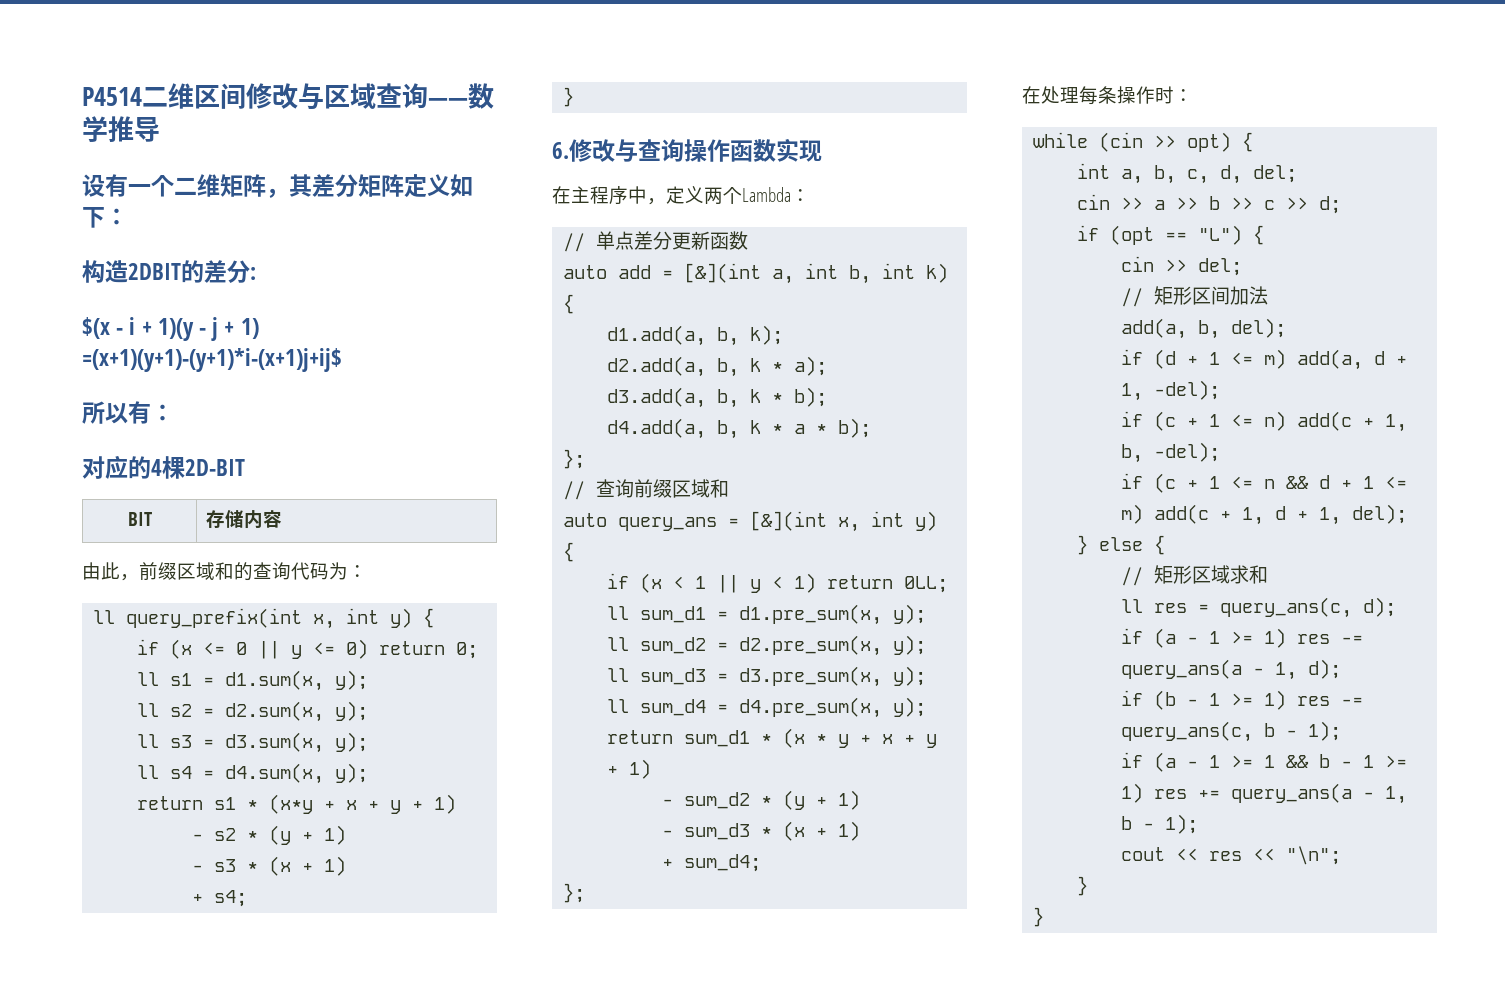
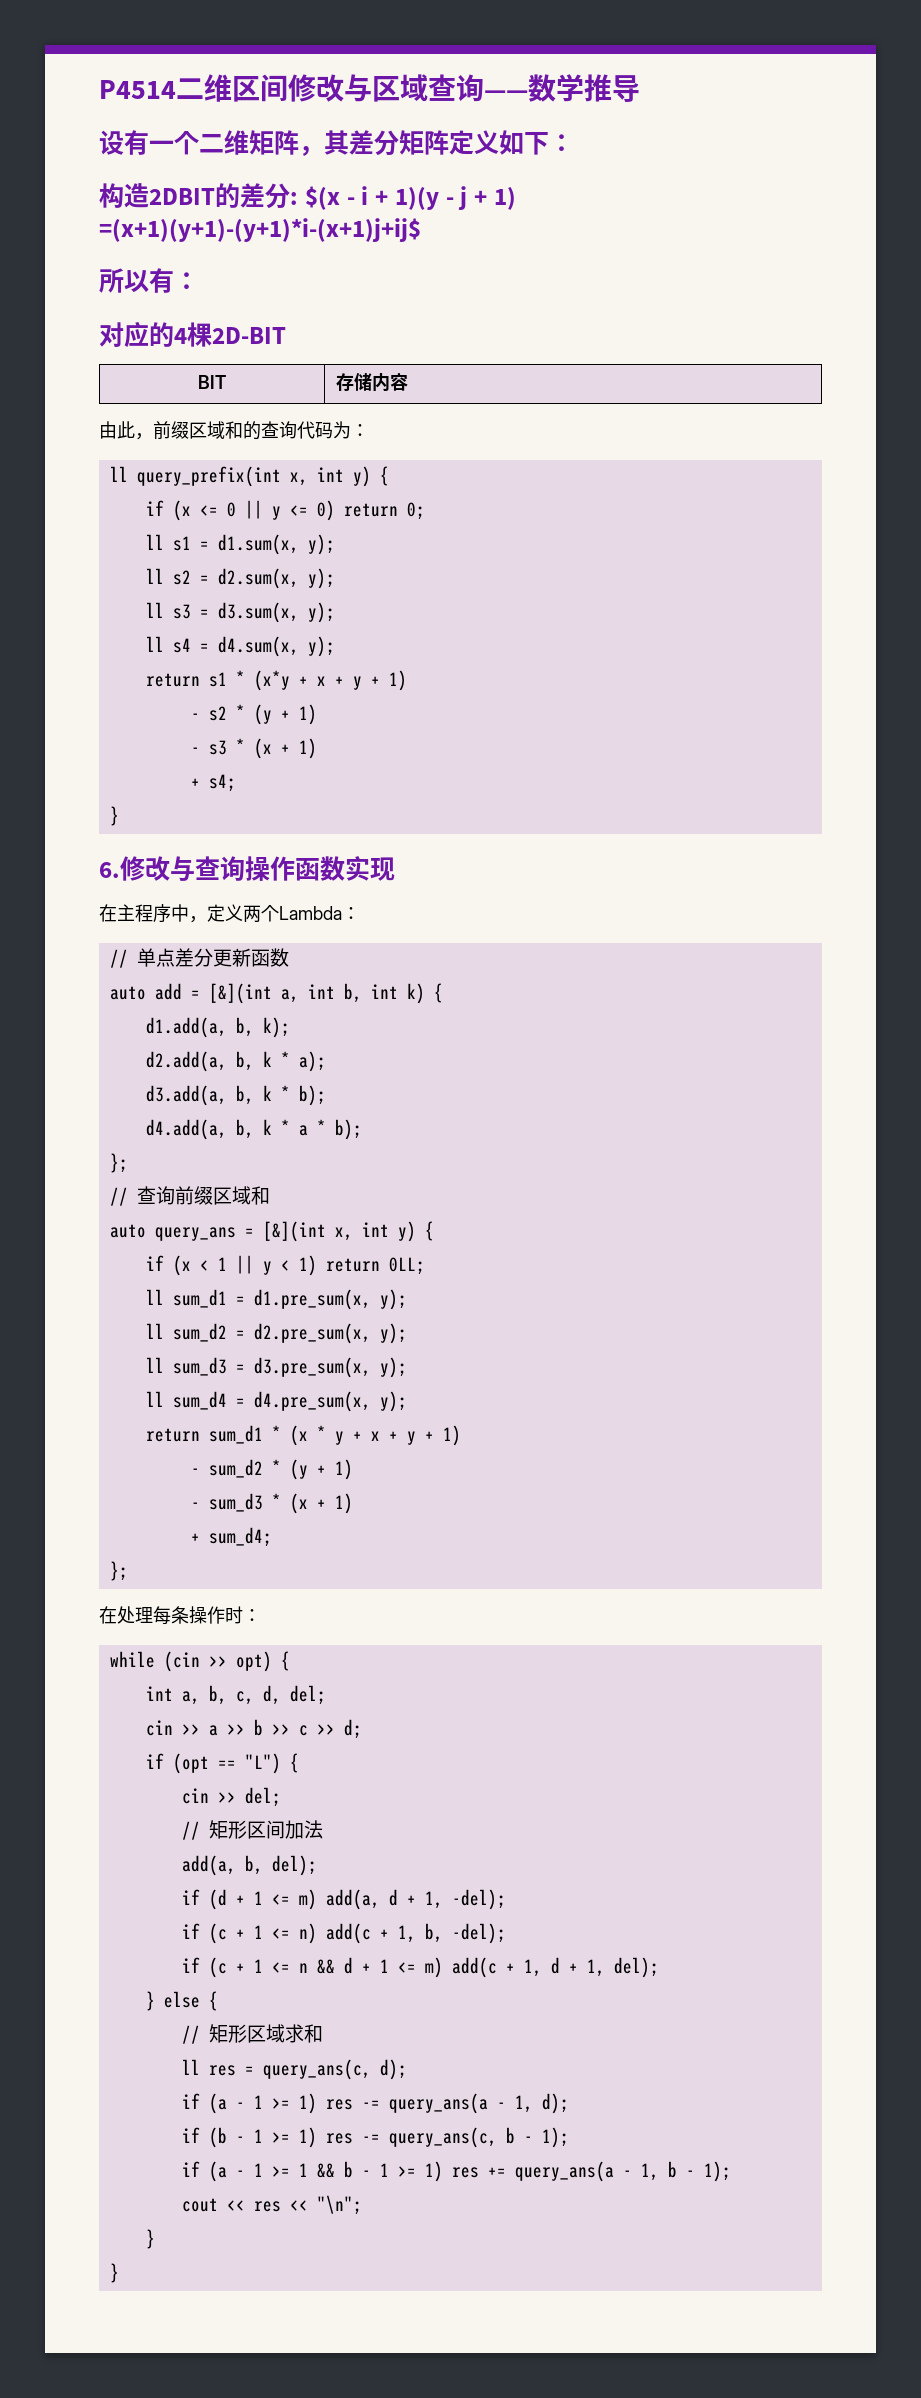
- 构造2DBIT的差分:
- $(x - i + 1)(y - j + 1) =(x+1)(y+1)-(y+1)*i-(x+1)j+ij$
+ 构造2DBIT的差分: $(x - i + 1)(y - j + 1) =(x+1)(y+1)-(y+1)*i-(x+1)j+ij$

